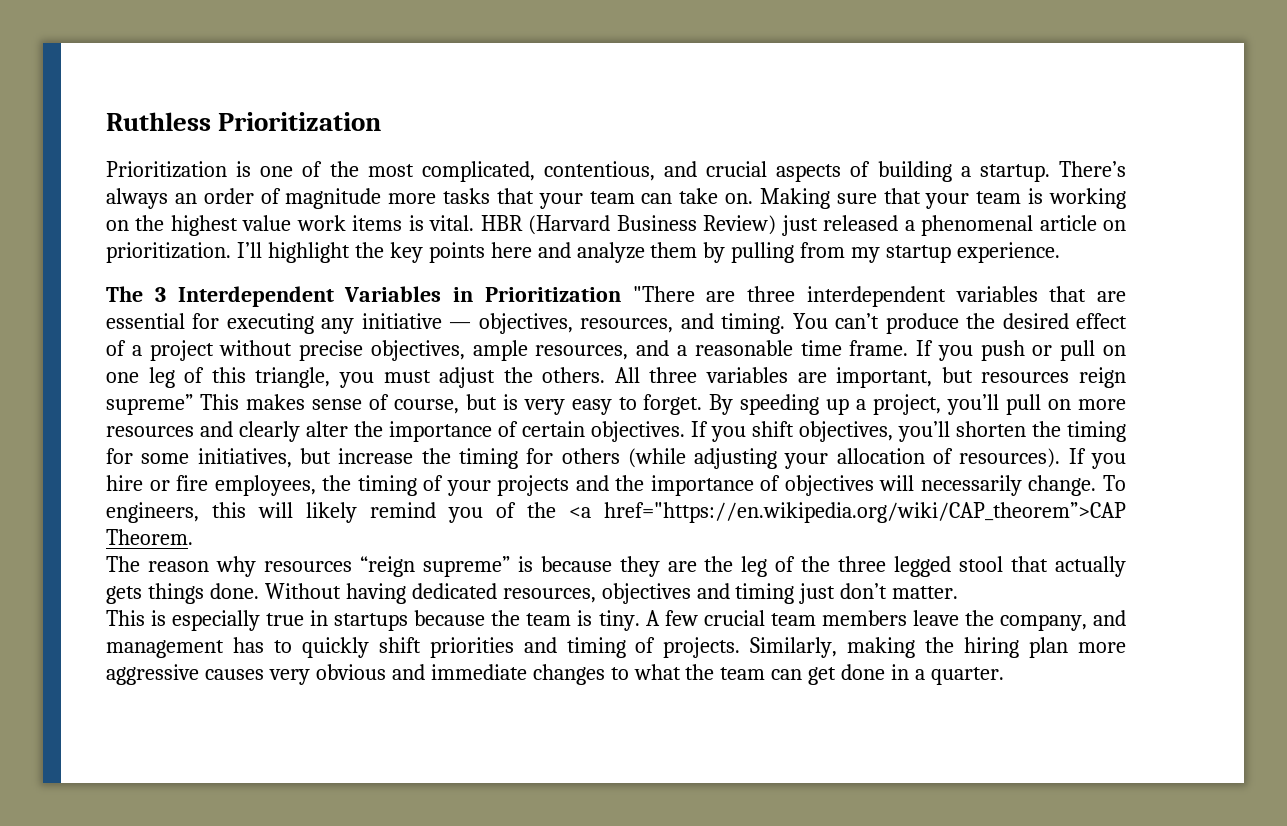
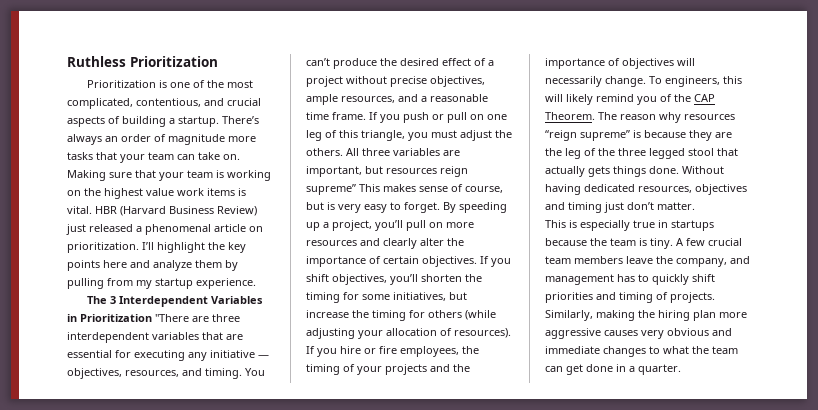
- To engineers, this will likely remind you of the <a href="https://en.wikipedia.org/wiki/CAP_theorem”>CAP Theorem.
- The reason why resources “reign supreme” is because they are the leg of the three legged stool that actually gets things done.
+ To engineers, this will likely remind you of the CAP Theorem. The reason why resources “reign supreme” is because they are the leg of the three legged stool that actually gets things done.

